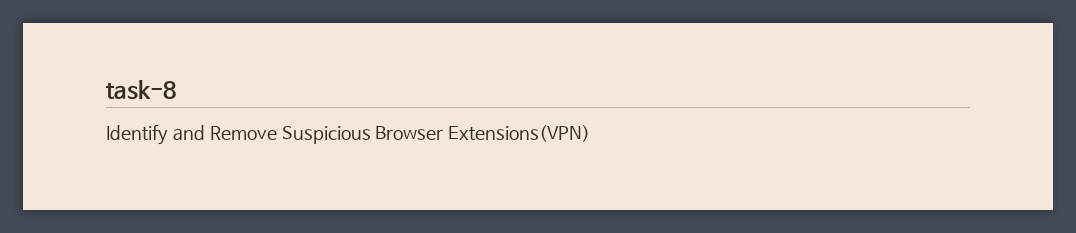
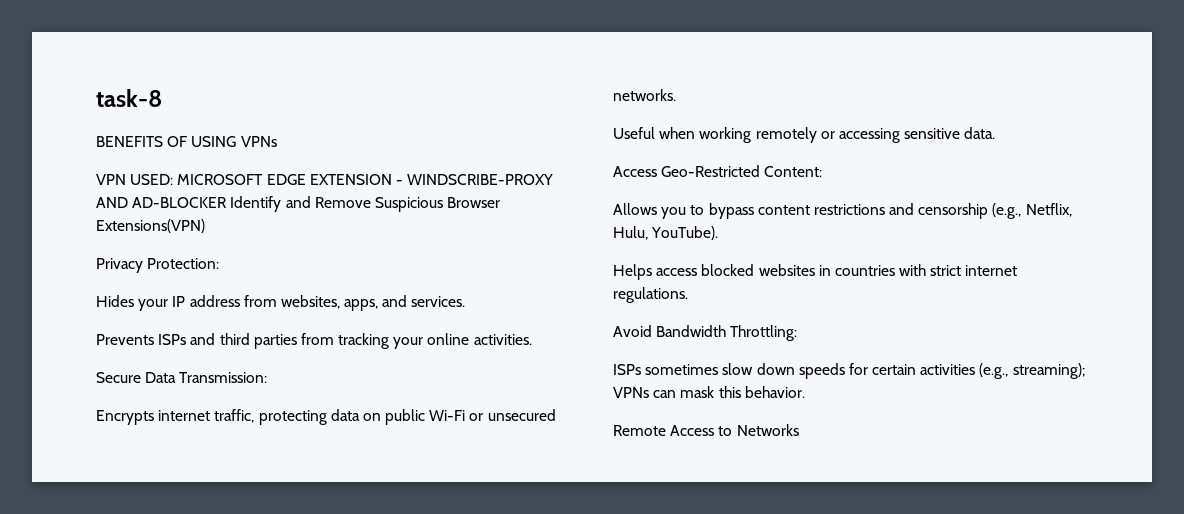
- Identify and Remove Suspicious Browser Extensions(VPN)
+ BENEFITS OF USING VPNs
+ VPN USED: MICROSOFT EDGE EXTENSION - WINDSCRIBE-PROXY AND AD-BLOCKER Identify and Remove Suspicious Browser Extensions(VPN)
+ Privacy Protection:
+ Hides your IP address from websites, apps, and services.
+ Prevents ISPs and third parties from tracking your online activities.
+ Secure Data Transmission:
+ Encrypts internet traffic, protecting data on public Wi-Fi or unsecured networks.
+ Useful when working remotely or accessing sensitive data.
+ Access Geo-Restricted Content:
+ Allows you to bypass content restrictions and censorship (e.g., Netflix, Hulu, YouTube).
+ Helps access blocked websites in countries with strict internet regulations.
+ Avoid Bandwidth Throttling:
+ ISPs sometimes slow down speeds for certain activities (e.g., streaming); VPNs can mask this behavior.
+ Remote Access to Networks

